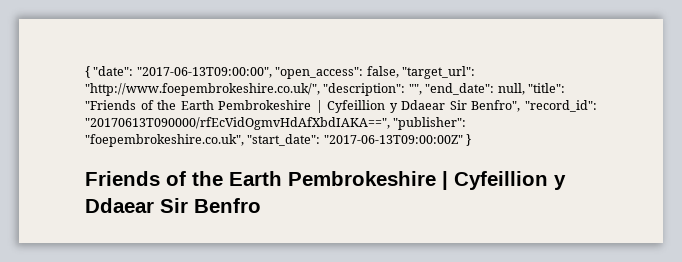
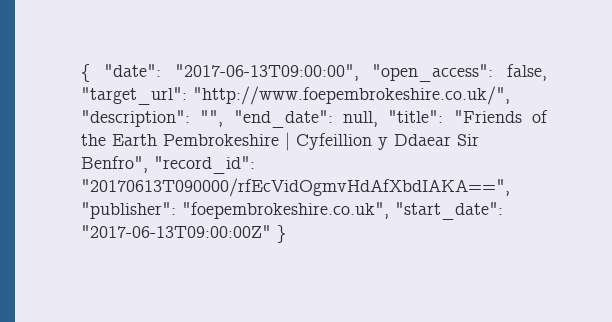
- Friends of the Earth Pembrokeshire | Cyfeillion y Ddaear Sir Benfro

